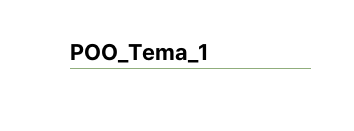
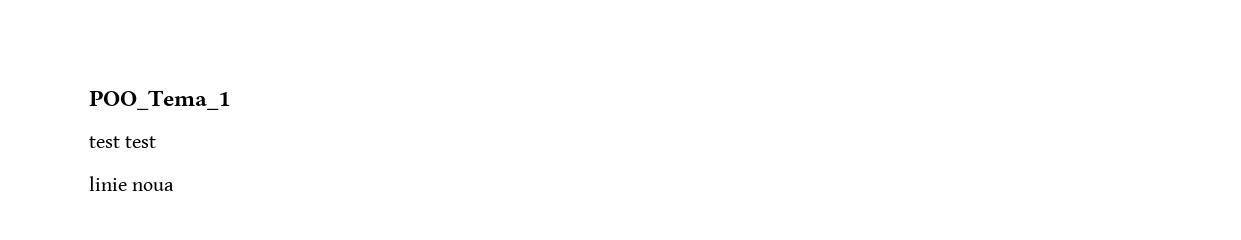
+ test test
+ linie noua

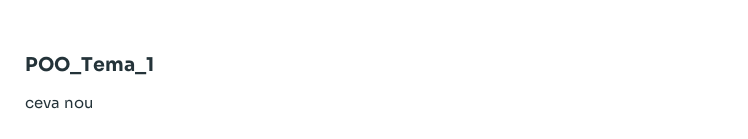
- test test
- linie noua
+ ceva nou

